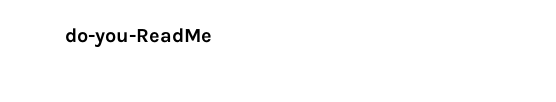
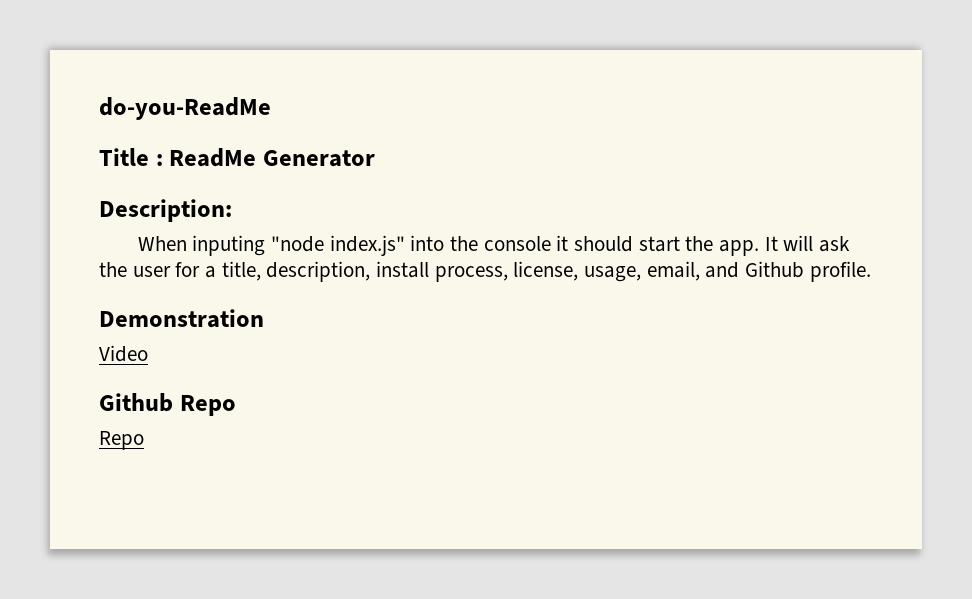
+ Title : ReadMe Generator
+ Description:
+ When inputing "node index.js" into the console it should start the app. It will ask the user for a title, description, install process, license, usage, email, and Github profile.
+ Demonstration
+ Video
+ Github Repo
+ Repo

